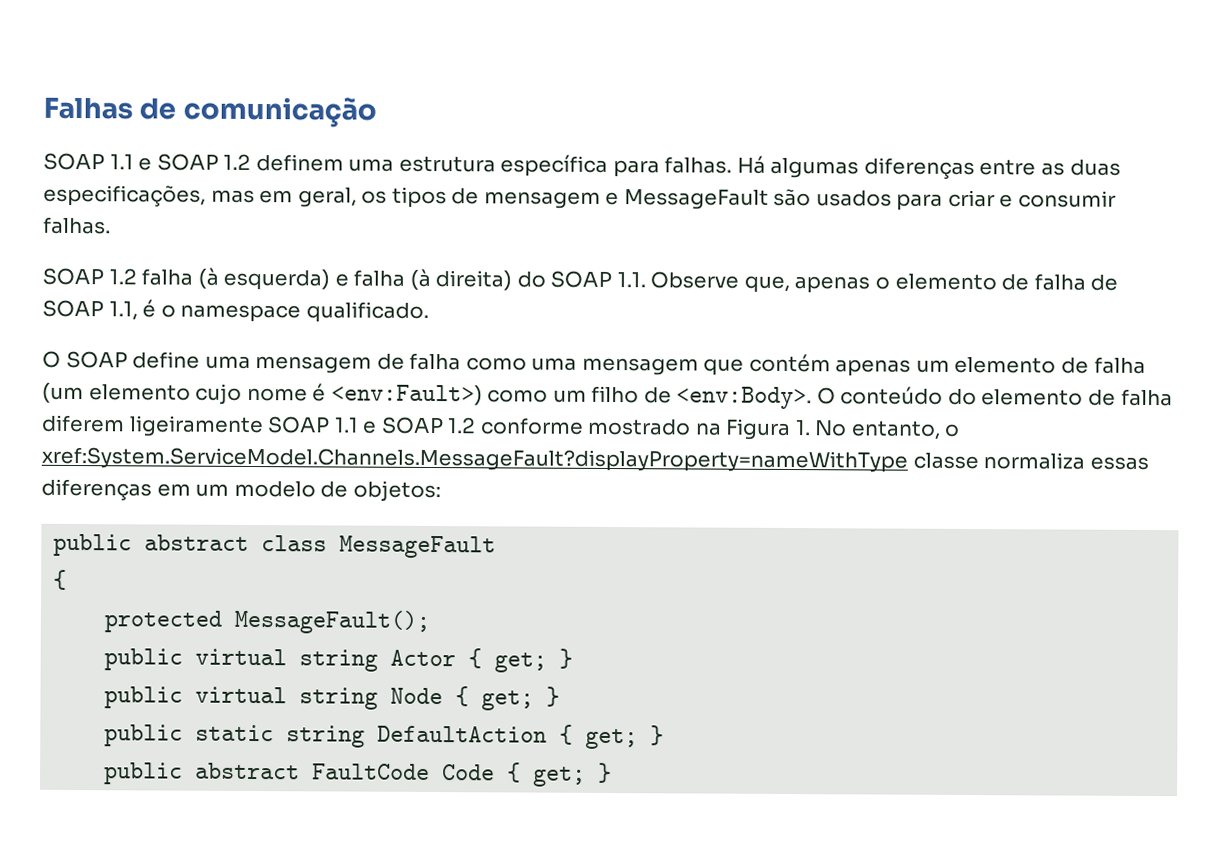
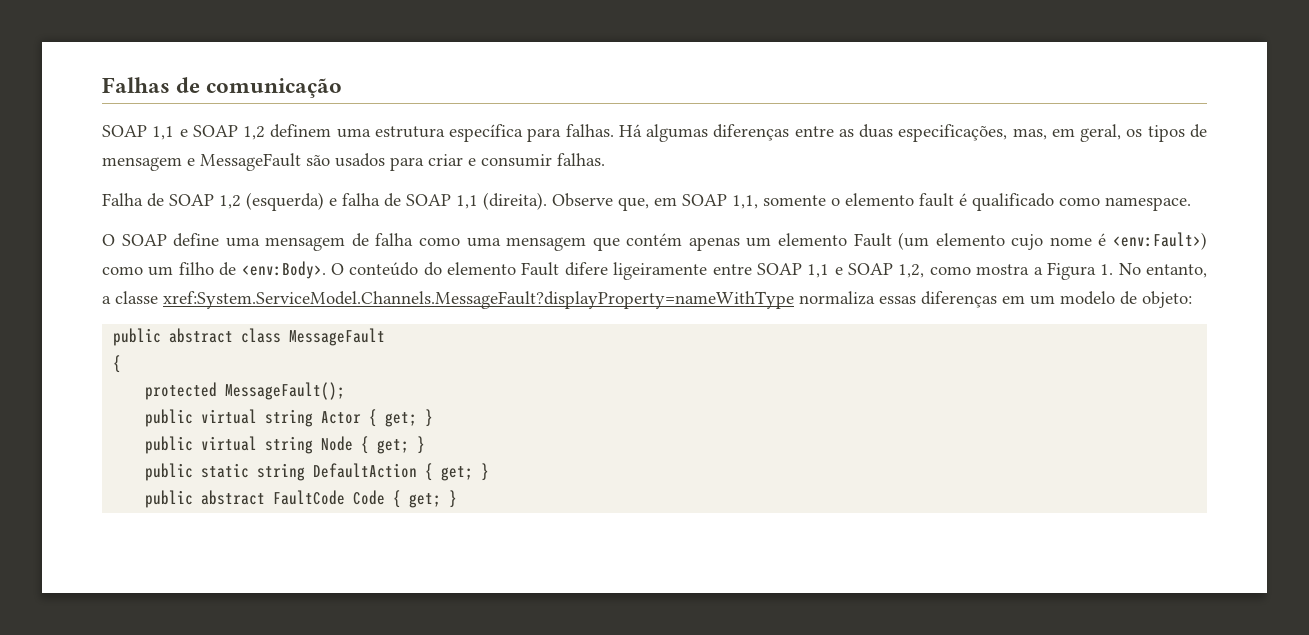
- SOAP 1.1 e SOAP 1.2 definem uma estrutura específica para falhas.
+ SOAP 1,1 e SOAP 1,2 definem uma estrutura específica para falhas.
- Há algumas diferenças entre as duas especificações, mas em geral, os tipos de mensagem e MessageFault são usados para criar e consumir falhas.
+ Há algumas diferenças entre as duas especificações, mas, em geral, os tipos de mensagem e MessageFault são usados para criar e consumir falhas.
- SOAP 1.2 falha (à esquerda) e falha (à direita) do SOAP 1.1. Observe que, apenas o elemento de falha de SOAP 1.1, é o namespace qualificado.
+ Falha de SOAP 1,2 (esquerda) e falha de SOAP 1,1 (direita). Observe que, em SOAP 1,1, somente o elemento fault é qualificado como namespace.
- O SOAP define uma mensagem de falha como uma mensagem que contém apenas um elemento de falha (um elemento cujo nome é <env:Fault>) como um filho de <env:Body>.
+ O SOAP define uma mensagem de falha como uma mensagem que contém apenas um elemento Fault (um elemento cujo nome é <env:Fault>) como um filho de <env:Body>.
- O conteúdo do elemento de falha diferem ligeiramente SOAP 1.1 e SOAP 1.2 conforme mostrado na Figura 1. No entanto, o xref:System.ServiceModel.Channels.MessageFault?displayProperty=nameWithType classe normaliza essas diferenças em um modelo de objetos:
+ O conteúdo do elemento Fault difere ligeiramente entre SOAP 1,1 e SOAP 1,2, como mostra a Figura 1. No entanto, a classe xref:System.ServiceModel.Channels.MessageFault?displayProperty=nameWithType normaliza essas diferenças em um modelo de objeto:

